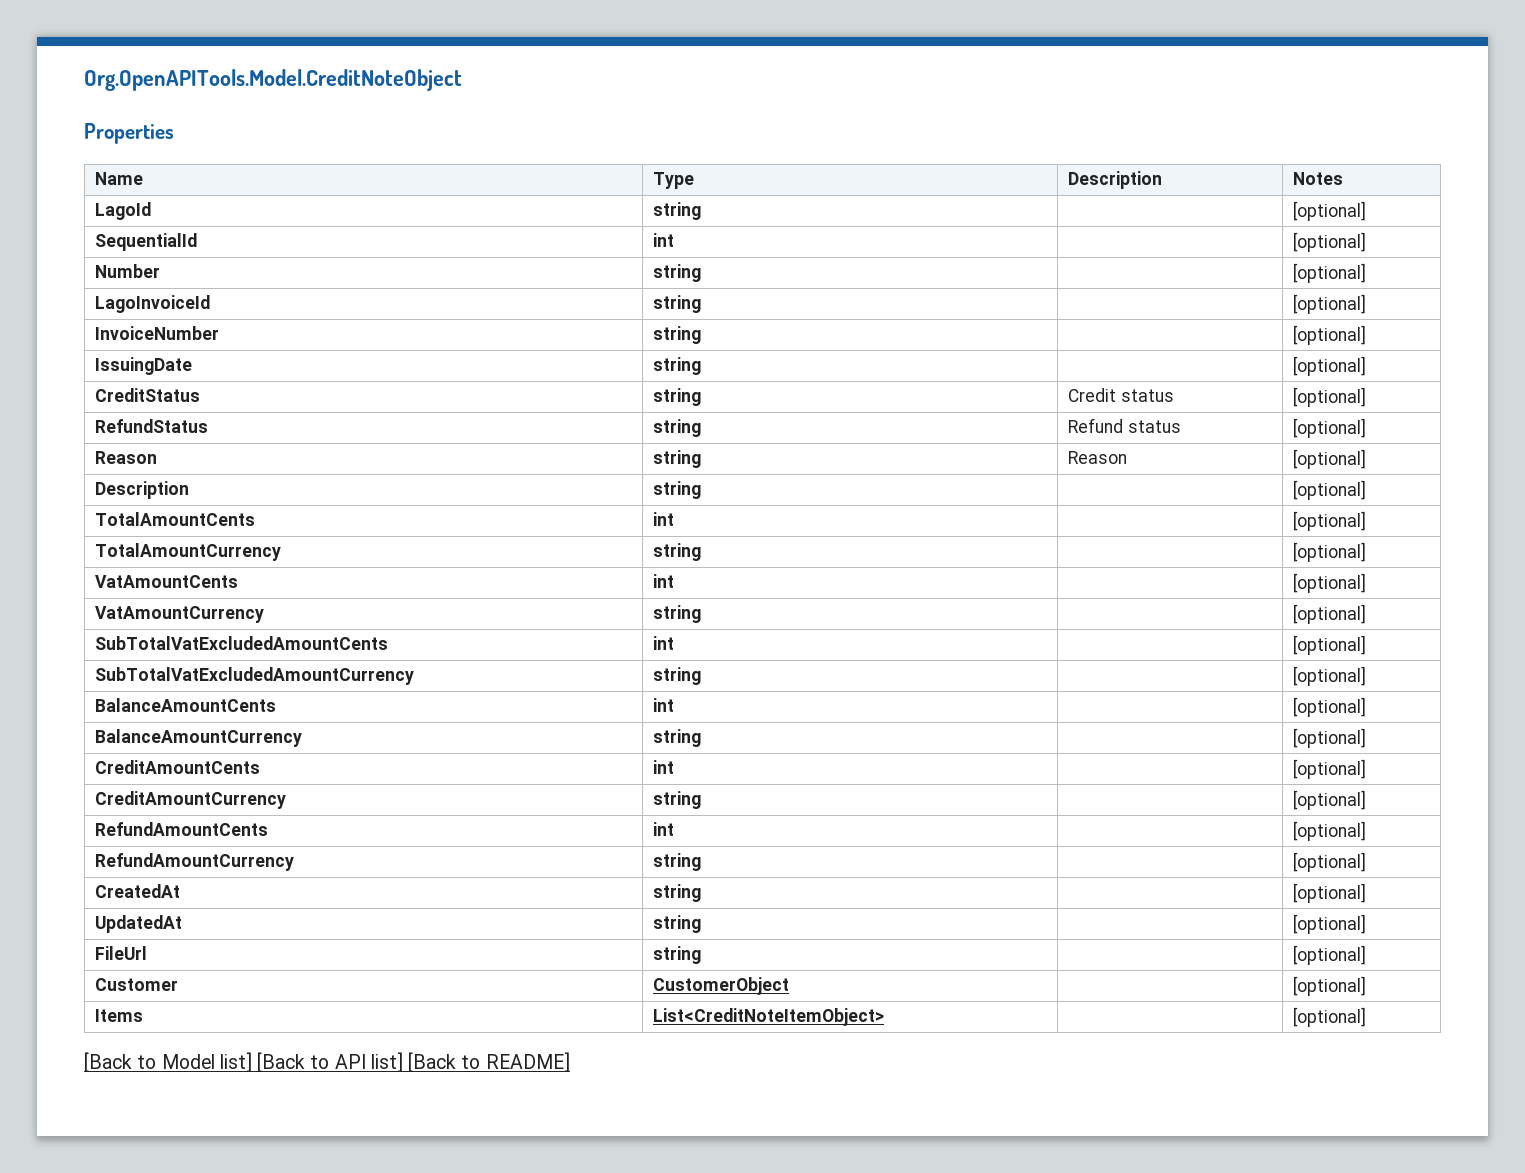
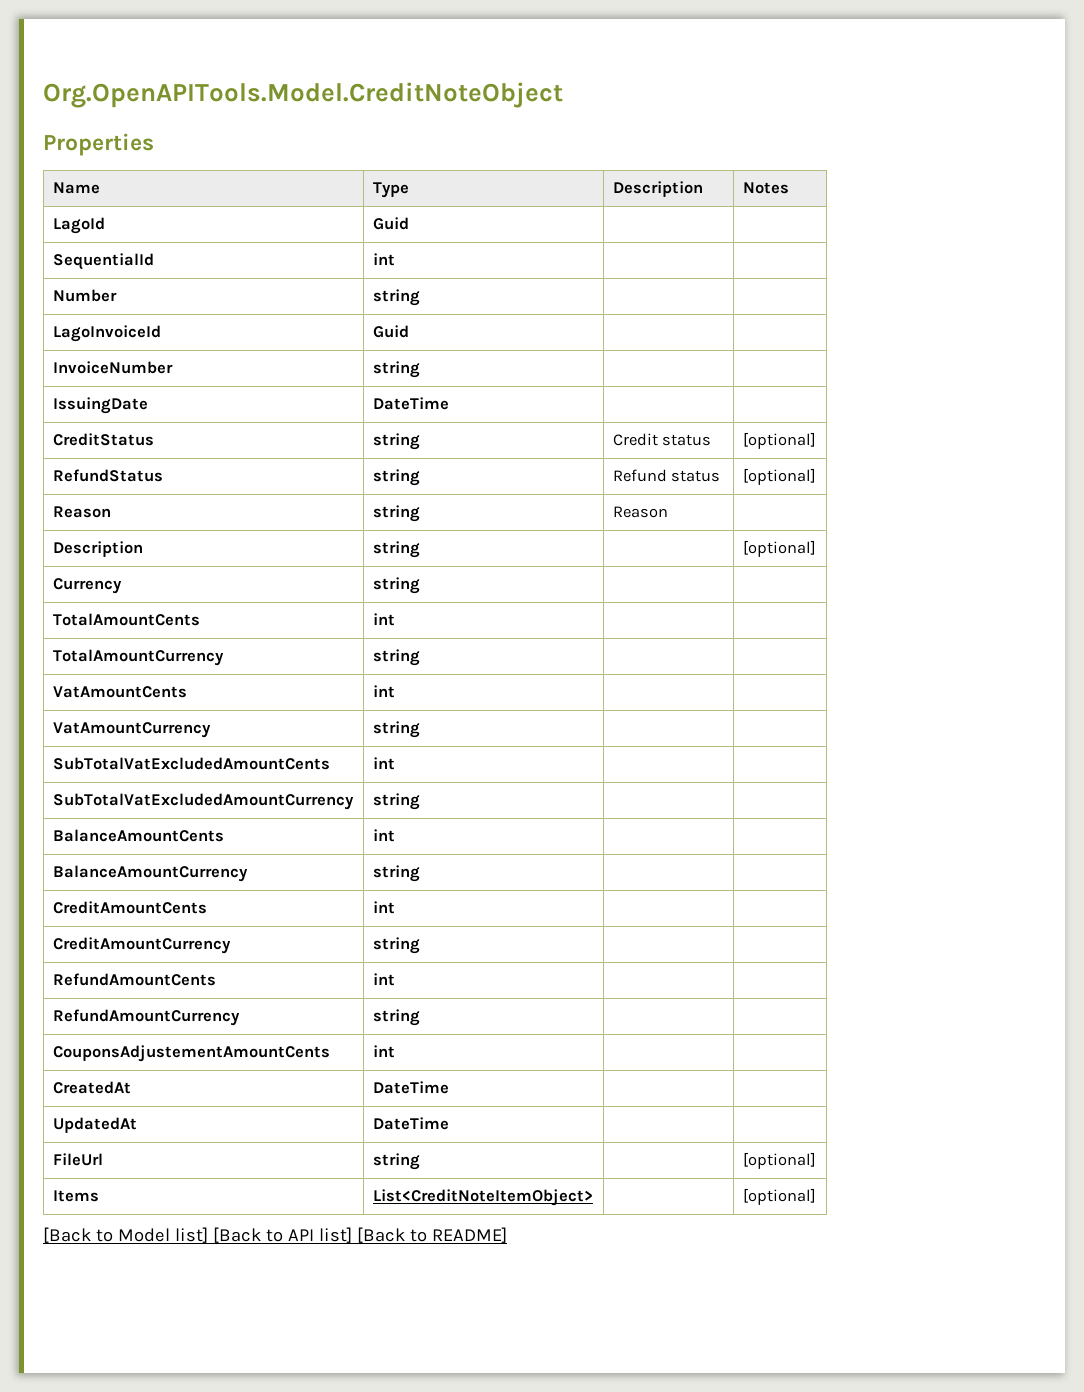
- LagoId | string | | [optional]
+ LagoId | Guid | |
- SequentialId | int | | [optional]
+ SequentialId | int | |
- Number | string | | [optional]
+ Number | string | |
- LagoInvoiceId | string | | [optional]
+ LagoInvoiceId | Guid | |
- InvoiceNumber | string | | [optional]
+ InvoiceNumber | string | |
- IssuingDate | string | | [optional]
+ IssuingDate | DateTime | |
- Reason | string | Reason | [optional]
+ Reason | string | Reason |
+ Currency | string | |
- TotalAmountCents | int | | [optional]
+ TotalAmountCents | int | |
- TotalAmountCurrency | string | | [optional]
+ TotalAmountCurrency | string | |
- VatAmountCents | int | | [optional]
+ VatAmountCents | int | |
- VatAmountCurrency | string | | [optional]
+ VatAmountCurrency | string | |
- SubTotalVatExcludedAmountCents | int | | [optional]
+ SubTotalVatExcludedAmountCents | int | |
- SubTotalVatExcludedAmountCurrency | string | | [optional]
+ SubTotalVatExcludedAmountCurrency | string | |
- BalanceAmountCents | int | | [optional]
+ BalanceAmountCents | int | |
- BalanceAmountCurrency | string | | [optional]
+ BalanceAmountCurrency | string | |
- CreditAmountCents | int | | [optional]
+ CreditAmountCents | int | |
- CreditAmountCurrency | string | | [optional]
+ CreditAmountCurrency | string | |
- RefundAmountCents | int | | [optional]
+ RefundAmountCents | int | |
- RefundAmountCurrency | string | | [optional]
+ RefundAmountCurrency | string | |
+ CouponsAdjustementAmountCents | int | |
- CreatedAt | string | | [optional]
+ CreatedAt | DateTime | |
- UpdatedAt | string | | [optional]
+ UpdatedAt | DateTime | |
- Customer | CustomerObject | | [optional]

